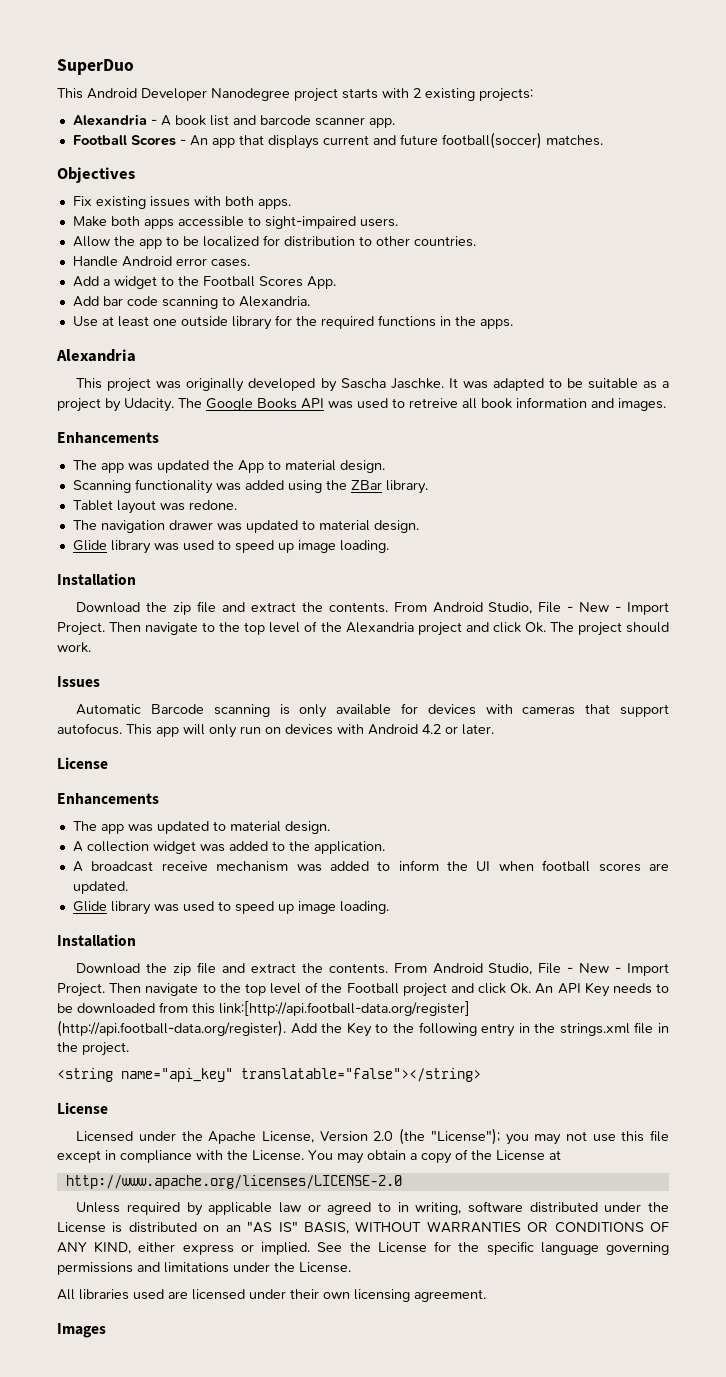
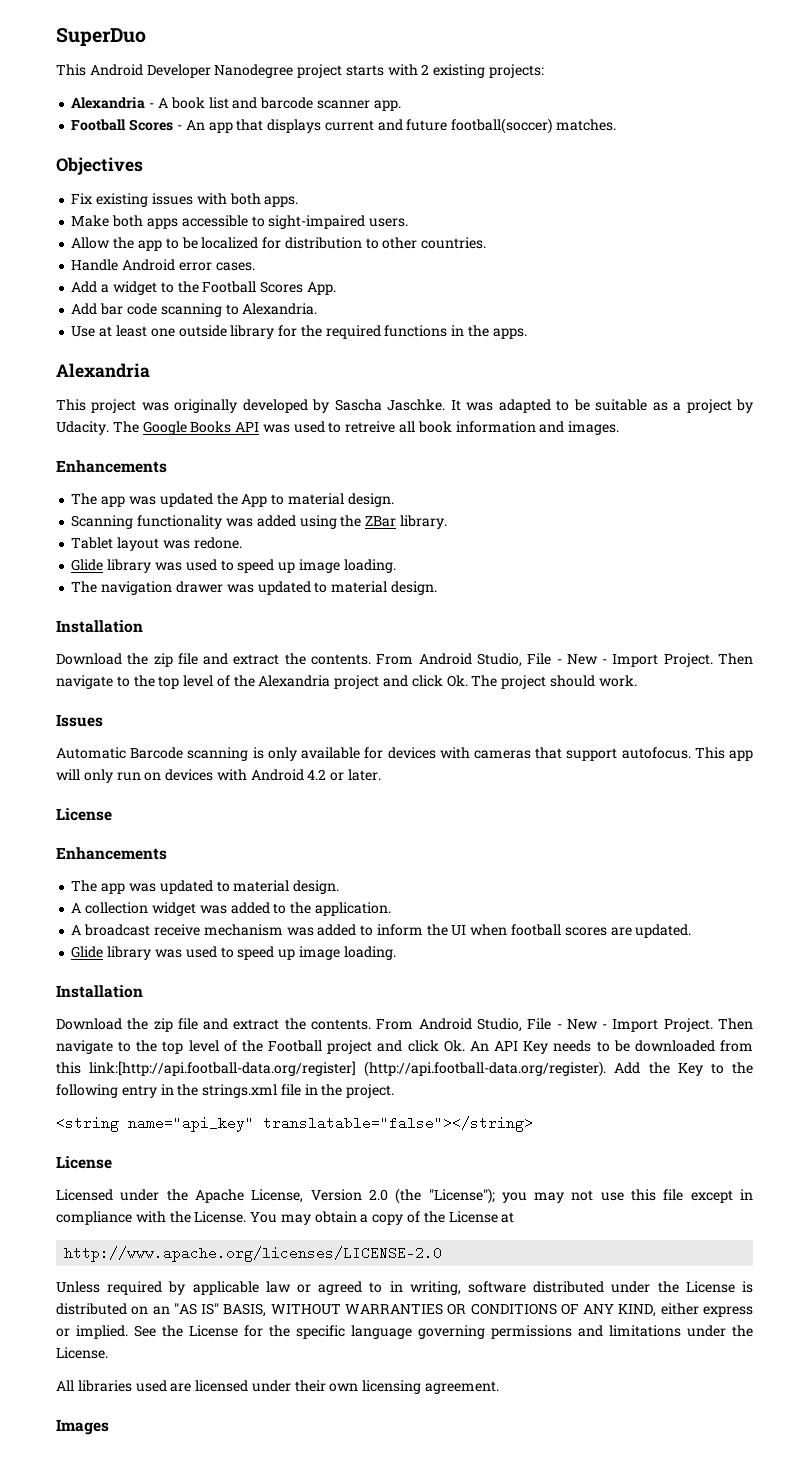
  Tablet layout was redone.
+ Glide library was used to speed up image loading.
  The navigation drawer was updated to material design.
- Glide library was used to speed up image loading.

